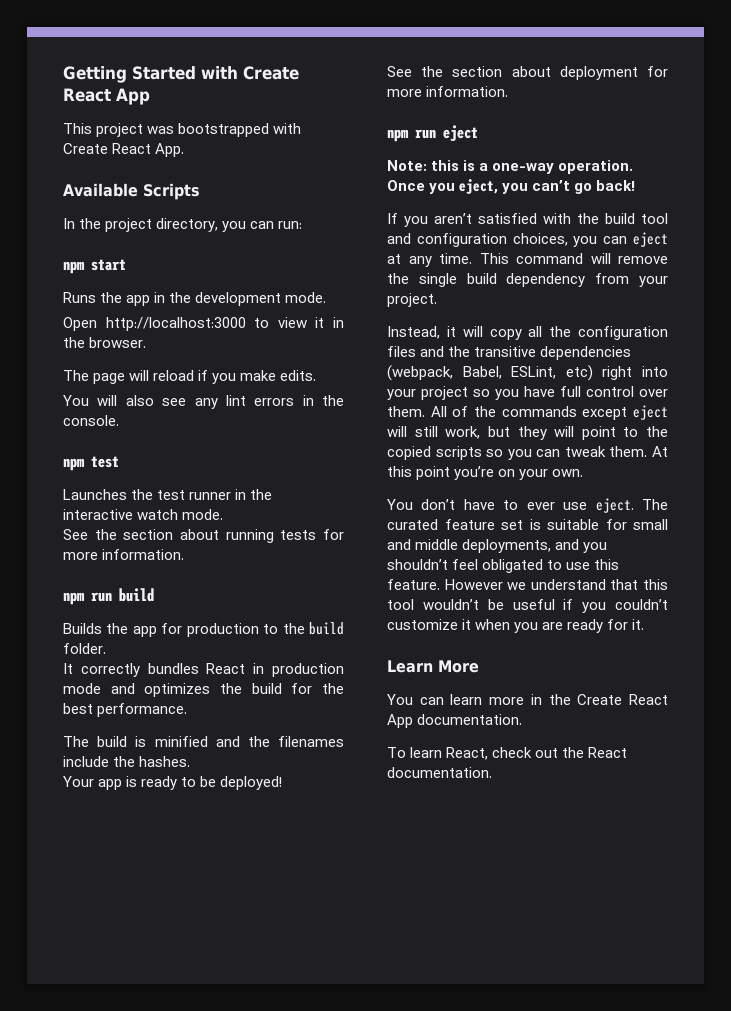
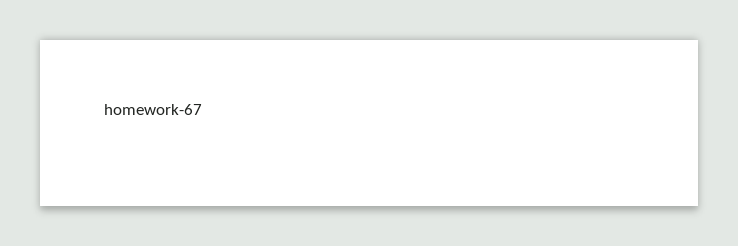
- Getting Started with Create React App
- This project was bootstrapped with Create React App.
- Available Scripts
- In the project directory, you can run:
- npm start
- Runs the app in the development mode.
- Open http://localhost:3000 to view it in the browser.
- The page will reload if you make edits.
- You will also see any lint errors in the console.
- npm test
- Launches the test runner in the interactive watch mode.
- See the section about running tests for more information.
- npm run build
- Builds the app for production to the build folder.
- It correctly bundles React in production mode and optimizes the build for the best performance.
- The build is minified and the filenames include the hashes.
- Your app is ready to be deployed!
- See the section about deployment for more information.
- npm run eject
- Note: this is a one-way operation. Once you eject, you can’t go back!
- If you aren’t satisfied with the build tool and configuration choices, you can eject at any time. This command will remove the single build dependency from your project.
- Instead, it will copy all the configuration files and the transitive dependencies (webpack, Babel, ESLint, etc) right into your project so you have full control over them. All of the commands except eject will still work, but they will point to the copied scripts so you can tweak them. At this point you’re on your own.
- You don’t have to ever use eject. The curated feature set is suitable for small and middle deployments, and you shouldn’t feel obligated to use this feature. However we understand that this tool wouldn’t be useful if you couldn’t customize it when you are ready for it.
- Learn More
- You can learn more in the Create React App documentation.
- To learn React, check out the React documentation.
+ homework-67

